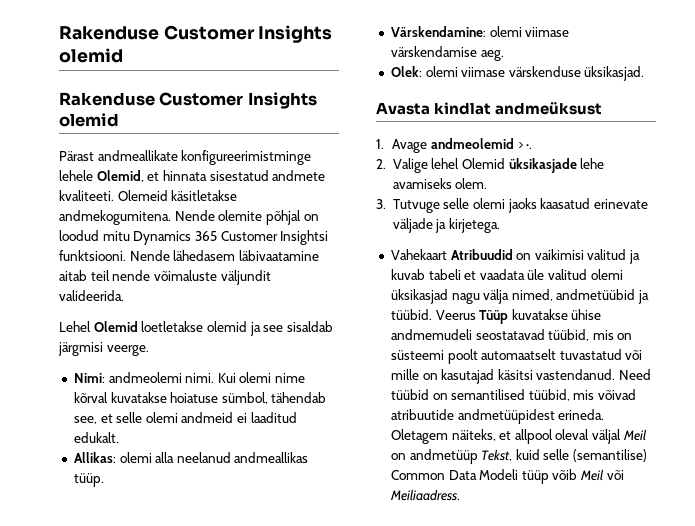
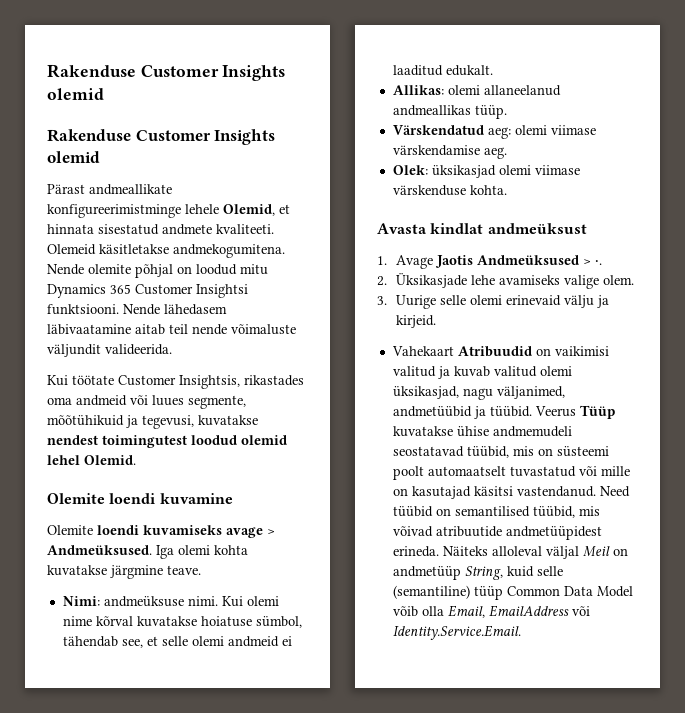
- Lehel Olemid loetletakse olemid ja see sisaldab järgmisi veerge.
+ Kui töötate Customer Insightsis, rikastades oma andmeid või luues segmente, mõõtühikuid ja tegevusi, kuvatakse nendest toimingutest loodud olemid lehel Olemid.
+ Olemite loendi kuvamine
+ Olemite loendi kuvamiseks avage > Andmeüksused. Iga olemi kohta kuvatakse järgmine teave.
- Nimi: andmeolemi nimi.
+ Nimi: andmeüksuse nimi.
- Allikas: olemi alla neelanud andmeallikas tüüp.
+ Allikas: olemi allaneelanud andmeallikas tüüp.
- Värskendamine: olemi viimase värskendamise aeg.
+ Värskendatud aeg: olemi viimase värskendamise aeg.
- Olek: olemi viimase värskenduse üksikasjad.
+ Olek: üksikasjad olemi viimase värskenduse kohta.
- 1. Avage andmeolemid > ·.
+ 1. Avage Jaotis Andmeüksused > ·.
- 2. Valige lehel Olemid üksikasjade lehe avamiseks olem.
+ 2. Üksikasjade lehe avamiseks valige olem.
- 3. Tutvuge selle olemi jaoks kaasatud erinevate väljade ja kirjetega.
+ 3. Uurige selle olemi erinevaid välju ja kirjeid.
- Vahekaart Atribuudid on vaikimisi valitud ja kuvab tabeli et vaadata üle valitud olemi üksikasjad nagu välja nimed, andmetüübid ja tüübid.
+ Vahekaart Atribuudid on vaikimisi valitud ja kuvab valitud olemi üksikasjad, nagu väljanimed, andmetüübid ja tüübid.
- Oletagem näiteks, et allpool oleval väljal Meil on andmetüüp Tekst, kuid selle (semantilise) Common Data Modeli tüüp võib Meil või Meiliaadress.
+ Näiteks alloleval väljal Meil on andmetüüp String, kuid selle (semantiline) tüüp Common Data Model võib olla Email, EmailAddress või Identity.Service.Email.

